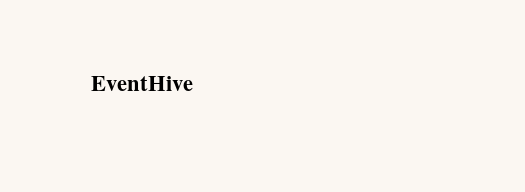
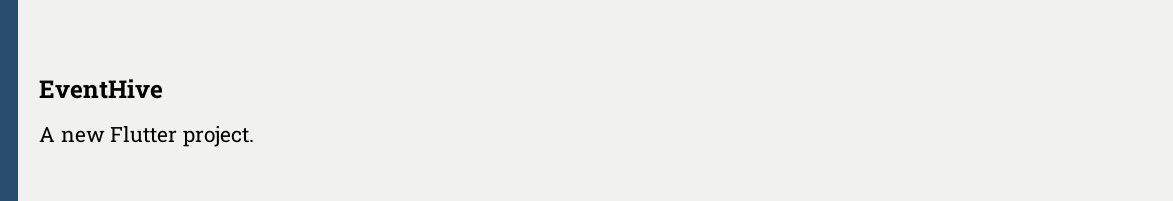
+ A new Flutter project.

